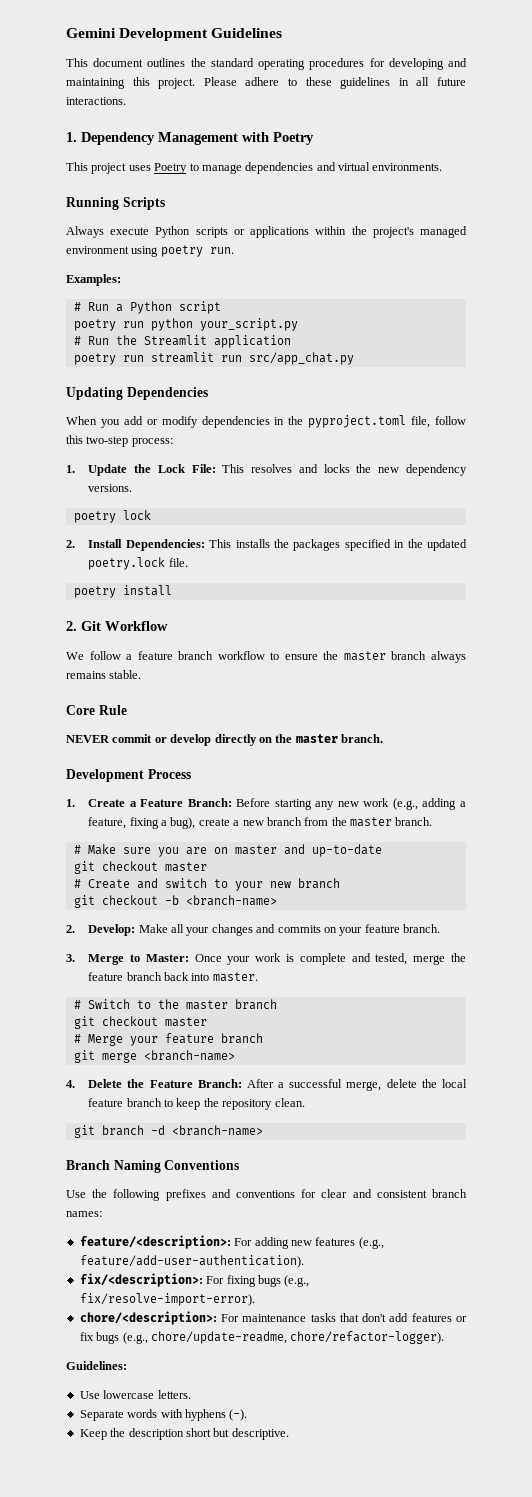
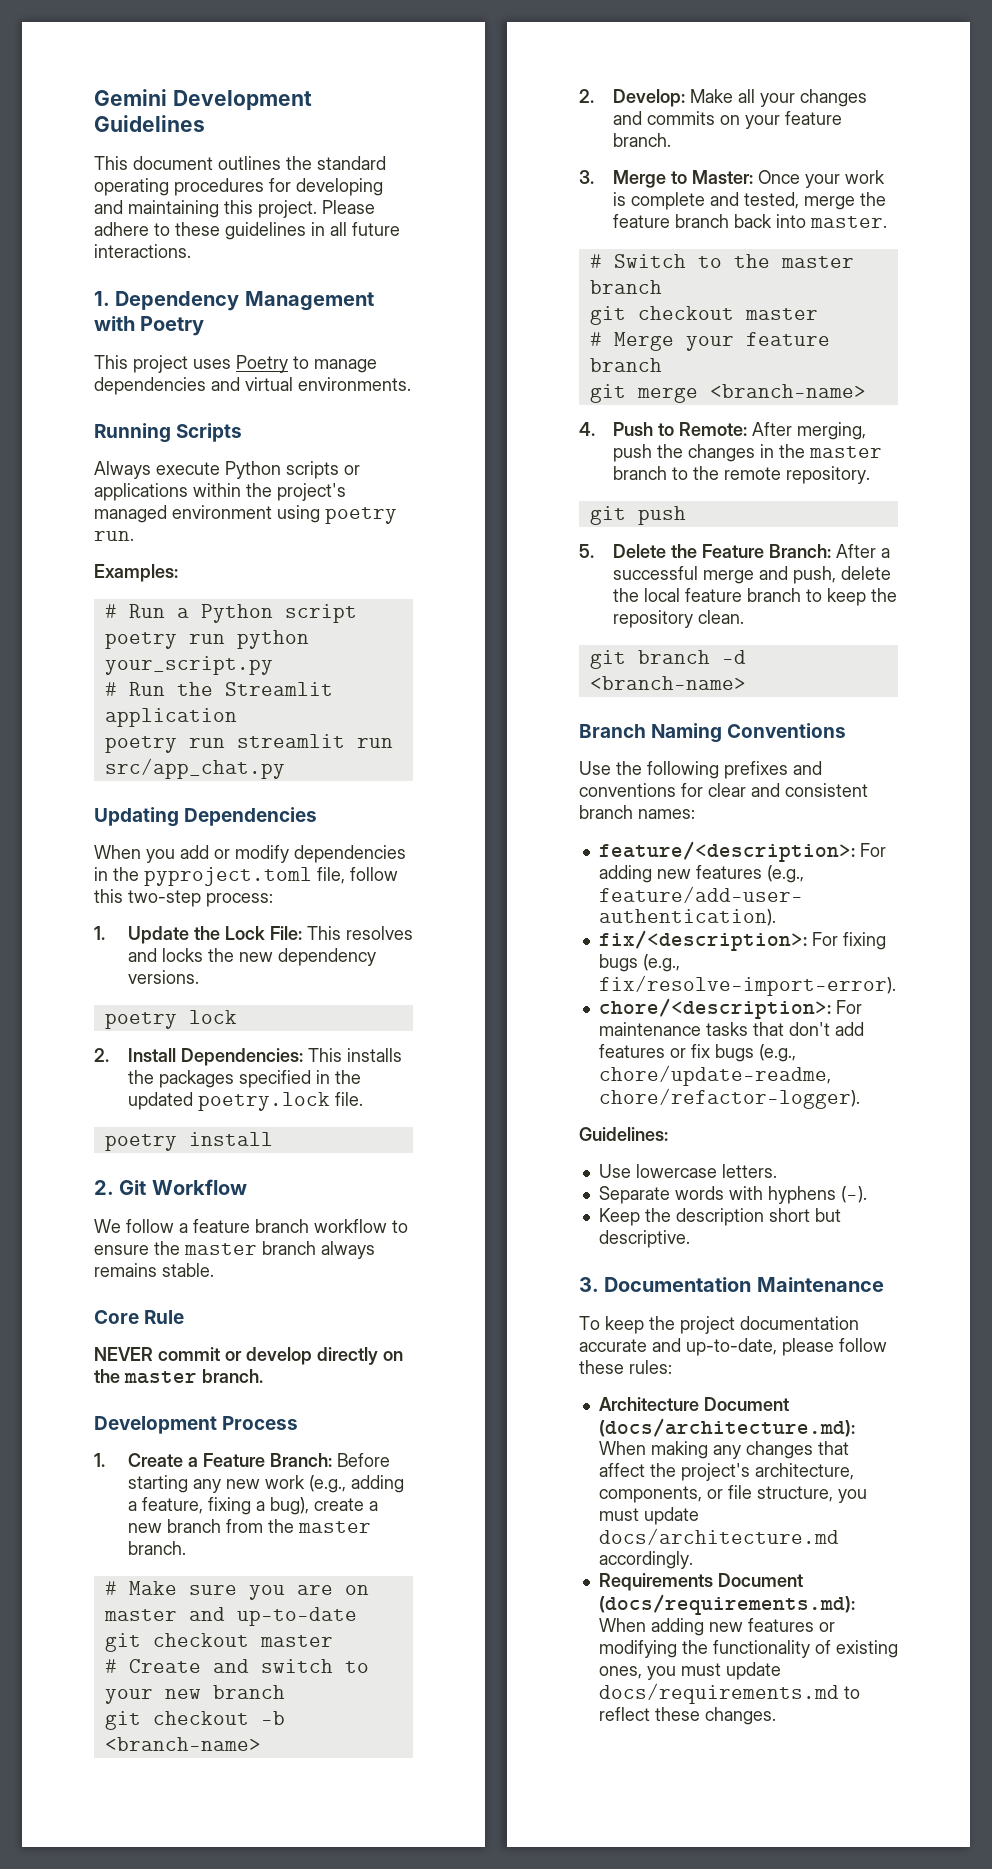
- 4. Delete the Feature Branch: After a successful merge, delete the local feature branch to keep the repository clean.
+ 4. Push to Remote: After merging, push the changes in the master branch to the remote repository.
+ git push
+ 5. Delete the Feature Branch: After a successful merge and push, delete the local feature branch to keep the repository clean.
+ 3. Documentation Maintenance
+ To keep the project documentation accurate and up-to-date, please follow these rules:
+ Architecture Document (docs/architecture.md): When making any changes that affect the project's architecture, components, or file structure, you must update docs/architecture.md accordingly.
+ Requirements Document (docs/requirements.md): When adding new features or modifying the functionality of existing ones, you must update docs/requirements.md to reflect these changes.

